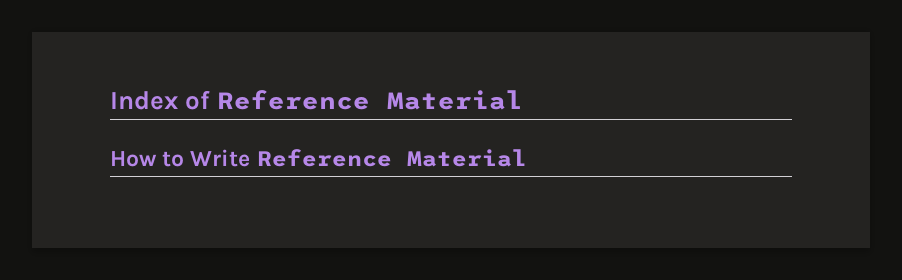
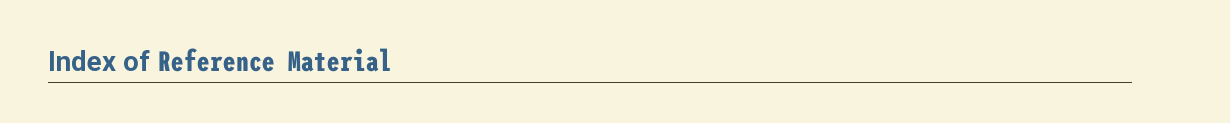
- How to Write Reference Material

